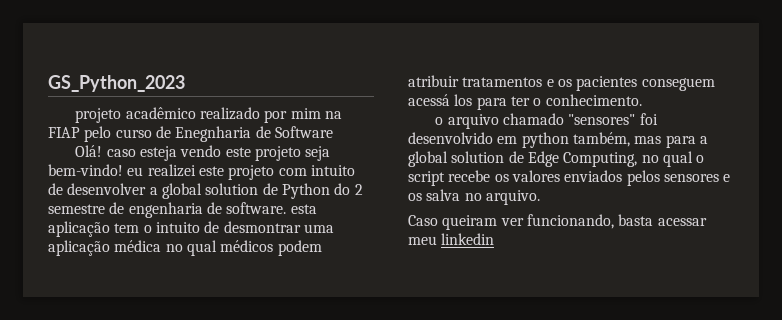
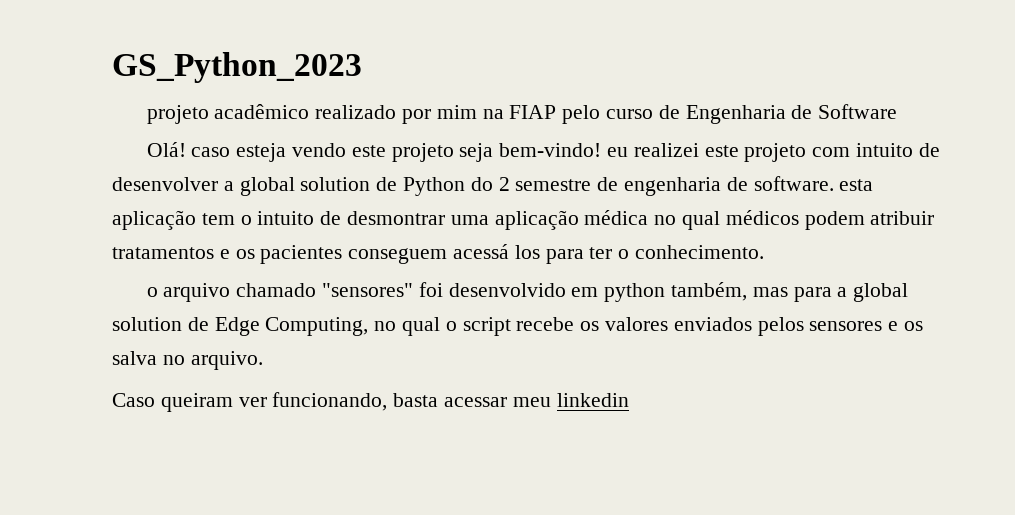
- projeto acadêmico realizado por mim na FIAP pelo curso de Enegnharia de Software
+ projeto acadêmico realizado por mim na FIAP pelo curso de Engenharia de Software

